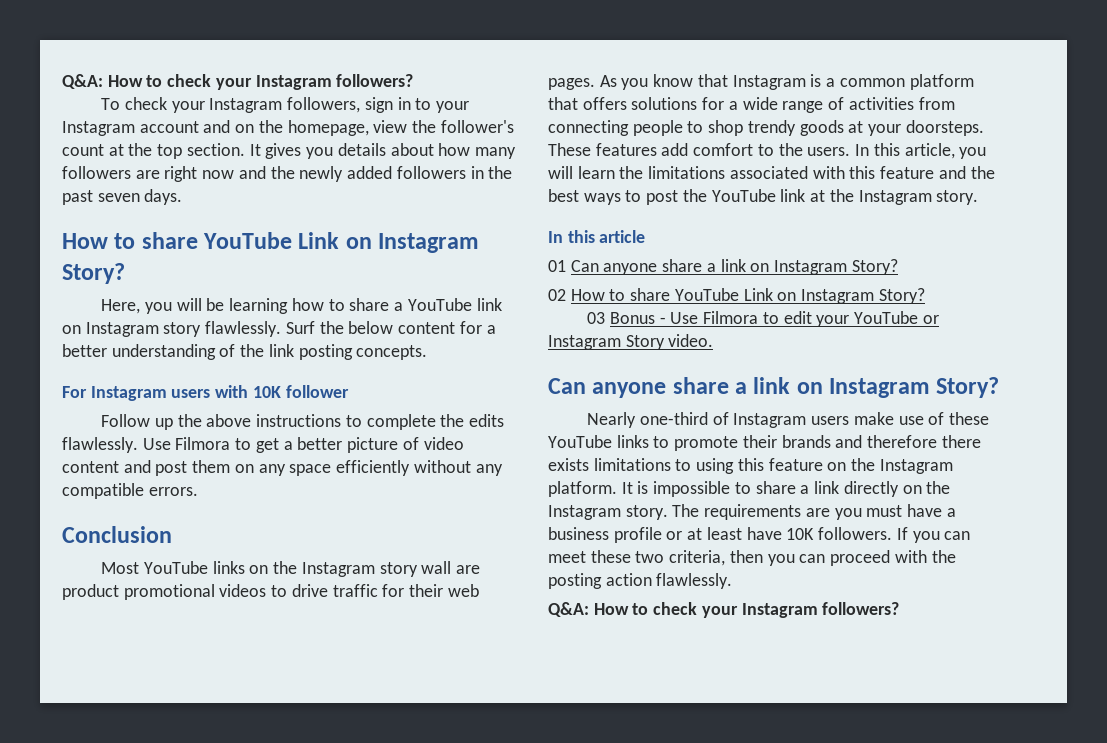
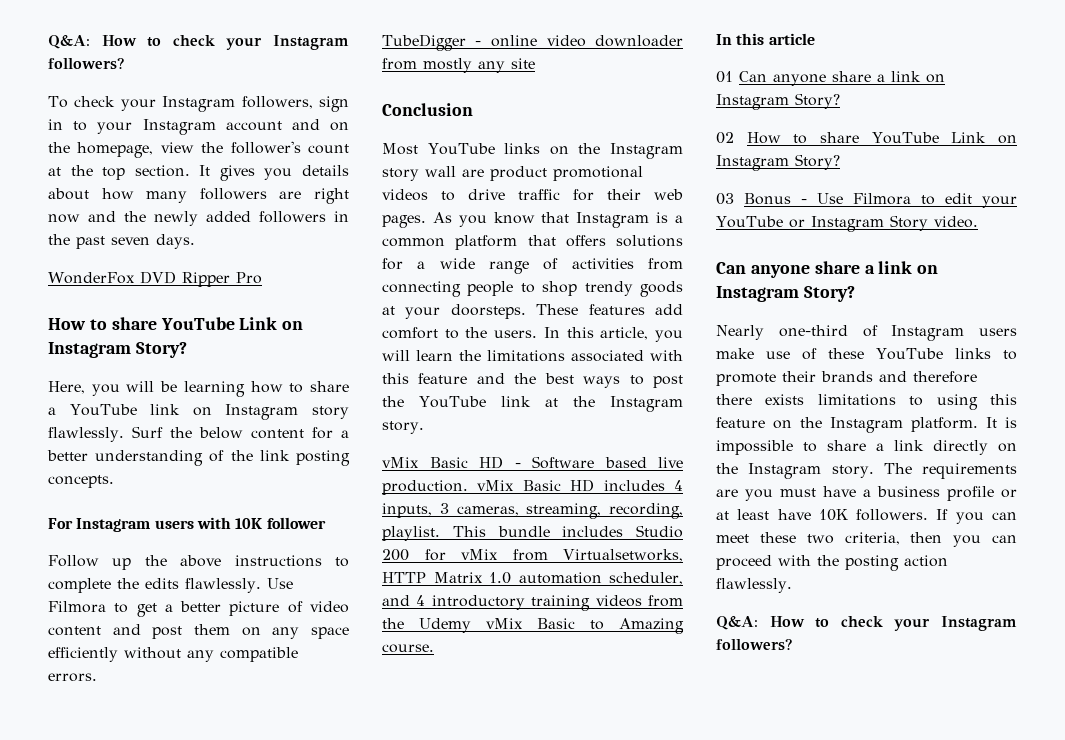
+ WonderFox DVD Ripper Pro
+ TubeDigger - online video downloader from mostly any site
+ vMix Basic HD - Software based live production. vMix Basic HD includes 4 inputs, 3 cameras, streaming, recording, playlist. This bundle includes Studio 200 for vMix from Virtualsetworks, HTTP Matrix 1.0 automation scheduler, and 4 introductory training videos from the Udemy vMix Basic to Amazing course.

